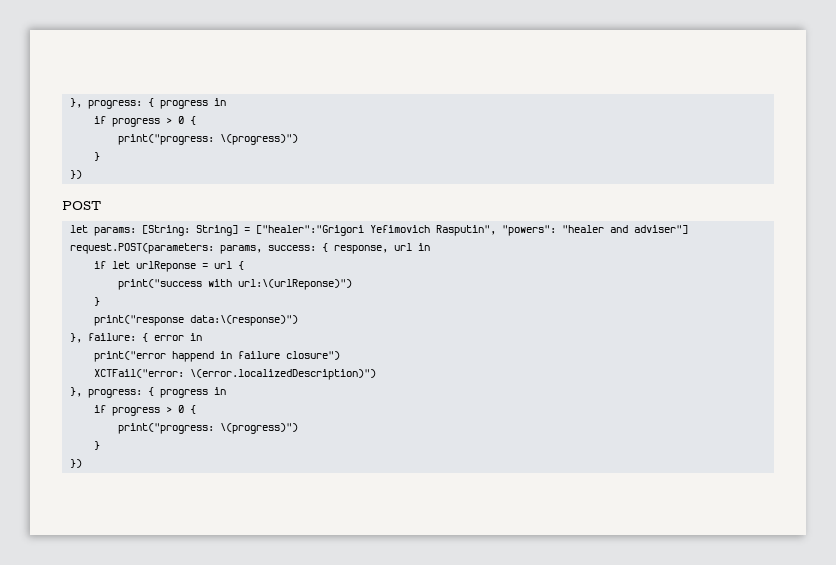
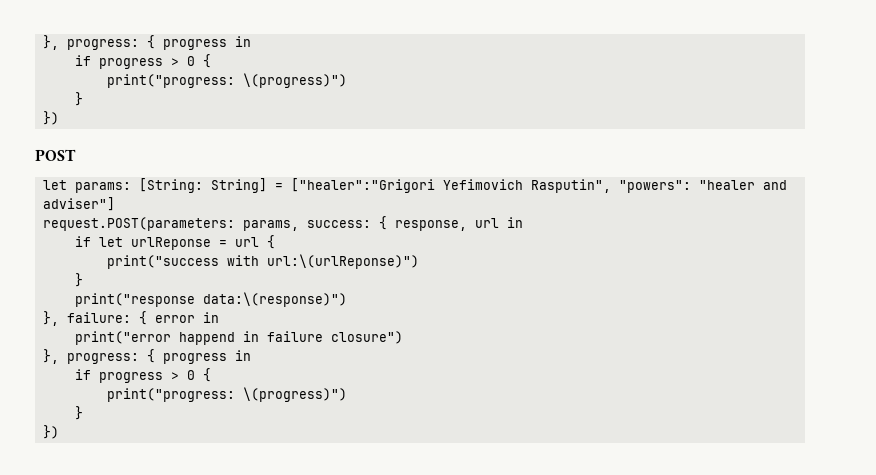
- XCTFail("error: \(error.localizedDescription)")

